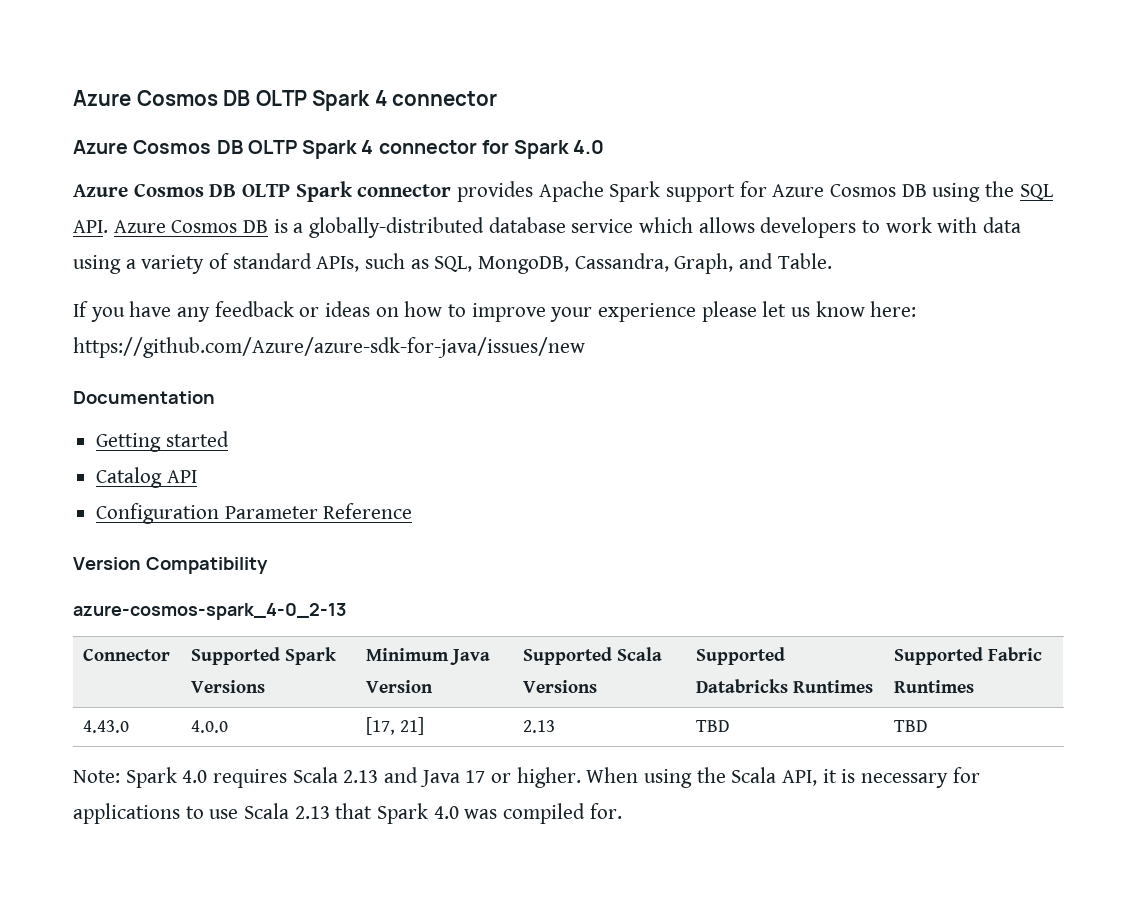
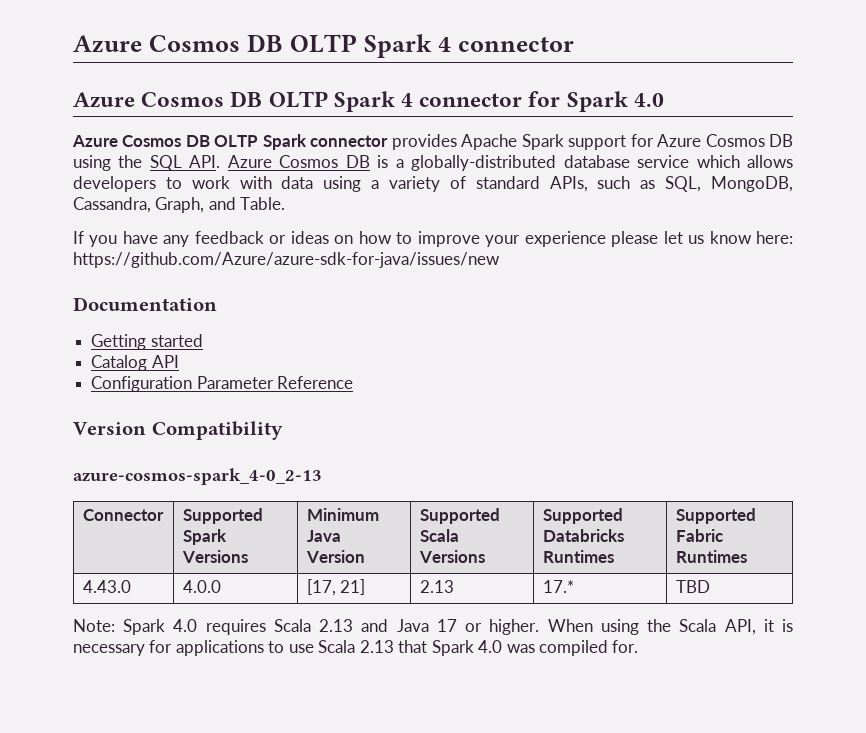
- 4.43.0 | 4.0.0 | [17, 21] | 2.13 | TBD | TBD
+ 4.43.0 | 4.0.0 | [17, 21] | 2.13 | 17.* | TBD

